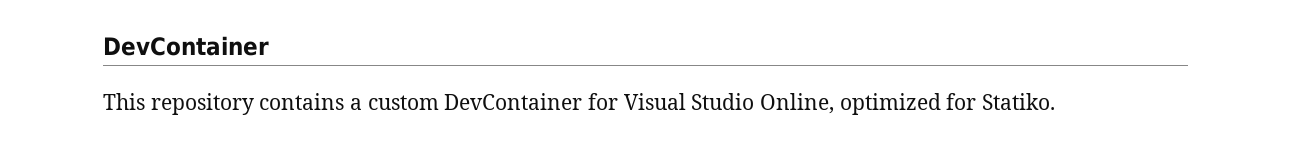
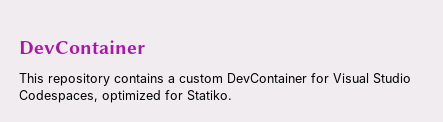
- This repository contains a custom DevContainer for Visual Studio Online, optimized for Statiko.
+ This repository contains a custom DevContainer for Visual Studio Codespaces, optimized for Statiko.

